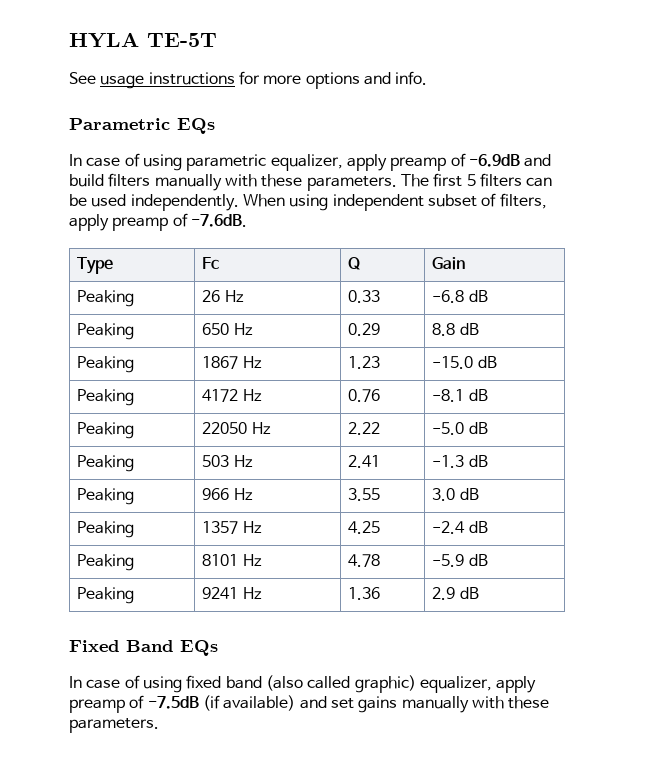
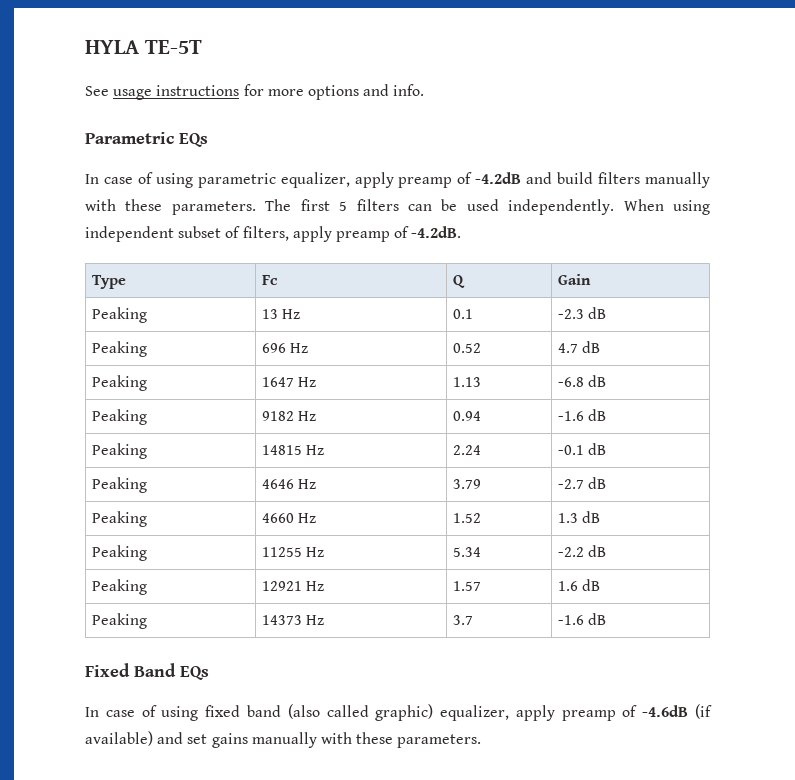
- In case of using parametric equalizer, apply preamp of -6.9dB and build filters manually with these parameters.
+ In case of using parametric equalizer, apply preamp of -4.2dB and build filters manually with these parameters.
- When using independent subset of filters, apply preamp of -7.6dB.
+ When using independent subset of filters, apply preamp of -4.2dB.
- Peaking | 26 Hz | 0.33 | -6.8 dB
+ Peaking | 13 Hz | 0.1 | -2.3 dB
+ Peaking | 696 Hz | 0.52 | 4.7 dB
+ Peaking | 1647 Hz | 1.13 | -6.8 dB
- Peaking | 650 Hz | 0.29 | 8.8 dB
- Peaking | 1867 Hz | 1.23 | -15.0 dB
- Peaking | 4172 Hz | 0.76 | -8.1 dB
- Peaking | 22050 Hz | 2.22 | -5.0 dB
- Peaking | 503 Hz | 2.41 | -1.3 dB
- Peaking | 966 Hz | 3.55 | 3.0 dB
- Peaking | 1357 Hz | 4.25 | -2.4 dB
- Peaking | 8101 Hz | 4.78 | -5.9 dB
- Peaking | 9241 Hz | 1.36 | 2.9 dB
+ Peaking | 9182 Hz | 0.94 | -1.6 dB
+ Peaking | 14815 Hz | 2.24 | -0.1 dB
+ Peaking | 4646 Hz | 3.79 | -2.7 dB
+ Peaking | 4660 Hz | 1.52 | 1.3 dB
+ Peaking | 11255 Hz | 5.34 | -2.2 dB
+ Peaking | 12921 Hz | 1.57 | 1.6 dB
+ Peaking | 14373 Hz | 3.7 | -1.6 dB
- In case of using fixed band (also called graphic) equalizer, apply preamp of -7.5dB (if available) and set gains manually with these parameters.
+ In case of using fixed band (also called graphic) equalizer, apply preamp of -4.6dB (if available) and set gains manually with these parameters.

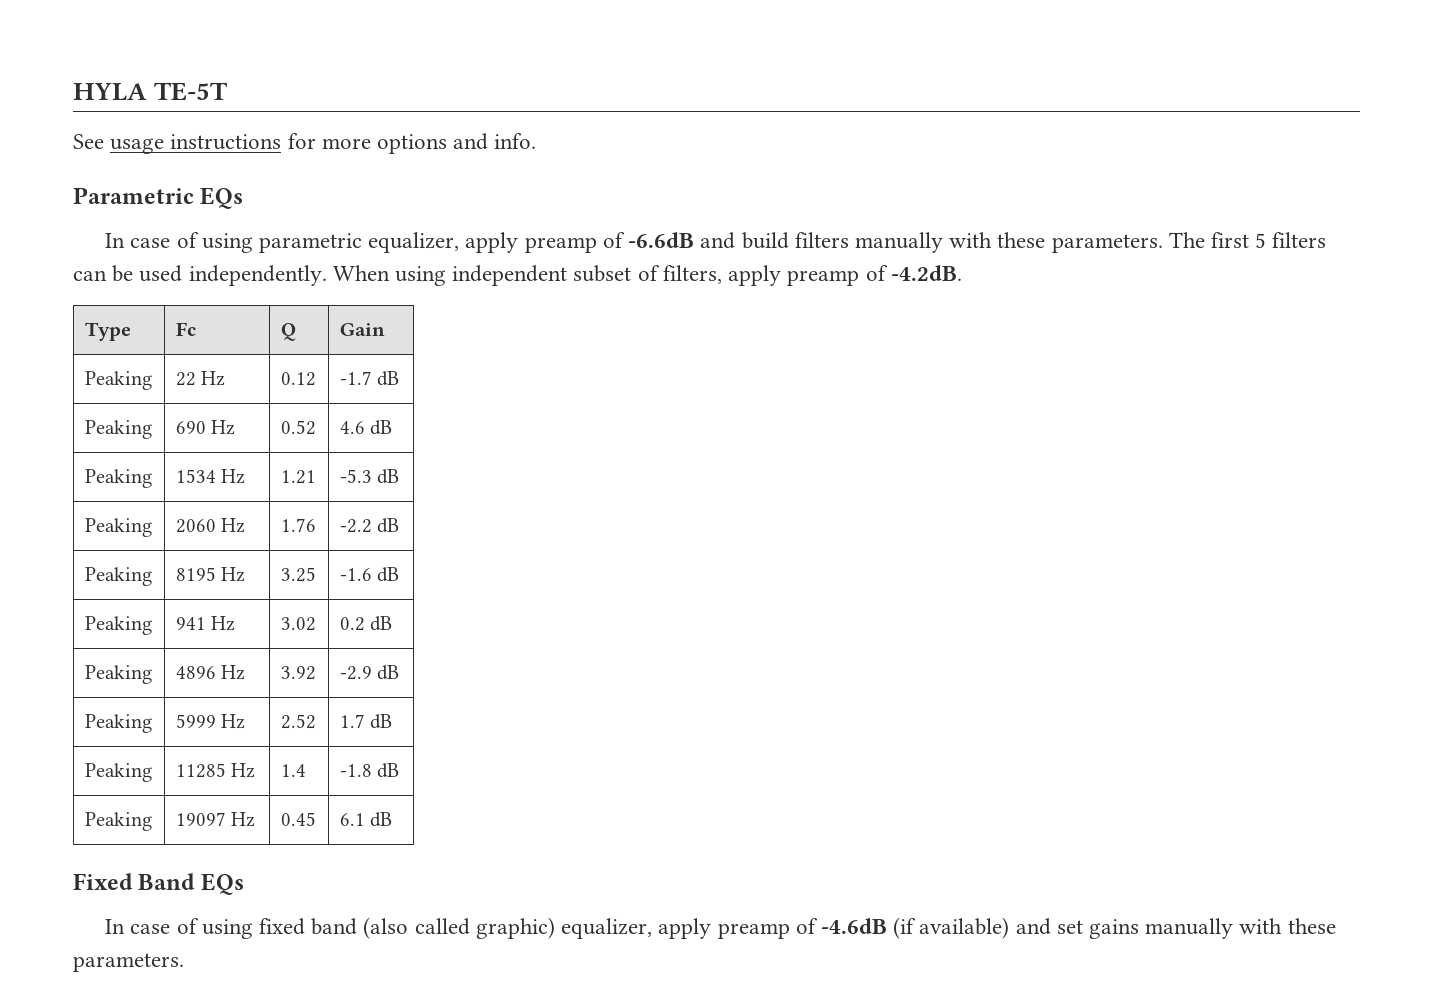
- In case of using parametric equalizer, apply preamp of -4.2dB and build filters manually with these parameters.
+ In case of using parametric equalizer, apply preamp of -6.6dB and build filters manually with these parameters.
- Peaking | 13 Hz | 0.1 | -2.3 dB
- Peaking | 696 Hz | 0.52 | 4.7 dB
- Peaking | 1647 Hz | 1.13 | -6.8 dB
- Peaking | 9182 Hz | 0.94 | -1.6 dB
+ Peaking | 22 Hz | 0.12 | -1.7 dB
+ Peaking | 690 Hz | 0.52 | 4.6 dB
+ Peaking | 1534 Hz | 1.21 | -5.3 dB
+ Peaking | 2060 Hz | 1.76 | -2.2 dB
+ Peaking | 8195 Hz | 3.25 | -1.6 dB
- Peaking | 14815 Hz | 2.24 | -0.1 dB
- Peaking | 4646 Hz | 3.79 | -2.7 dB
- Peaking | 4660 Hz | 1.52 | 1.3 dB
- Peaking | 11255 Hz | 5.34 | -2.2 dB
- Peaking | 12921 Hz | 1.57 | 1.6 dB
- Peaking | 14373 Hz | 3.7 | -1.6 dB
+ Peaking | 941 Hz | 3.02 | 0.2 dB
+ Peaking | 4896 Hz | 3.92 | -2.9 dB
+ Peaking | 5999 Hz | 2.52 | 1.7 dB
+ Peaking | 11285 Hz | 1.4 | -1.8 dB
+ Peaking | 19097 Hz | 0.45 | 6.1 dB

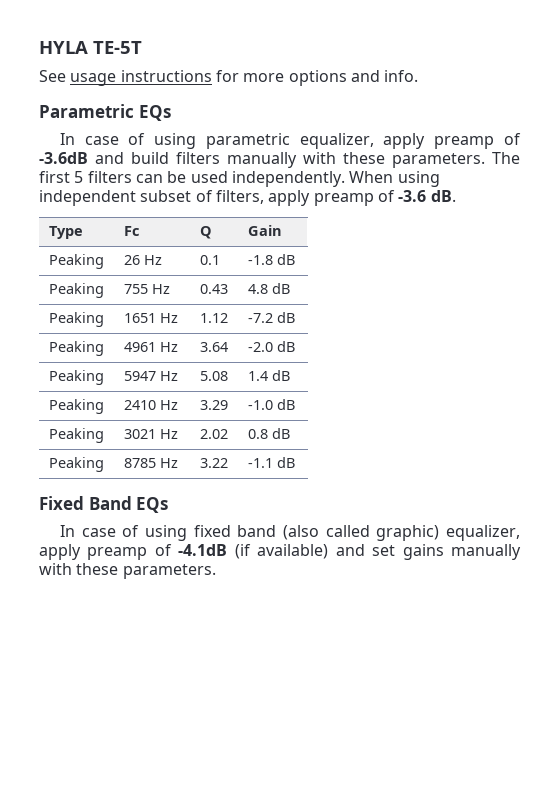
- In case of using parametric equalizer, apply preamp of -6.6dB and build filters manually with these parameters.
+ In case of using parametric equalizer, apply preamp of -3.6dB and build filters manually with these parameters.
- When using independent subset of filters, apply preamp of -4.2dB.
+ When using independent subset of filters, apply preamp of -3.6 dB.
- Peaking | 22 Hz | 0.12 | -1.7 dB
- Peaking | 690 Hz | 0.52 | 4.6 dB
- Peaking | 1534 Hz | 1.21 | -5.3 dB
- Peaking | 2060 Hz | 1.76 | -2.2 dB
- Peaking | 8195 Hz | 3.25 | -1.6 dB
- Peaking | 941 Hz | 3.02 | 0.2 dB
- Peaking | 4896 Hz | 3.92 | -2.9 dB
- Peaking | 5999 Hz | 2.52 | 1.7 dB
- Peaking | 11285 Hz | 1.4 | -1.8 dB
+ Peaking | 26 Hz | 0.1 | -1.8 dB
- Peaking | 19097 Hz | 0.45 | 6.1 dB
+ Peaking | 755 Hz | 0.43 | 4.8 dB
+ Peaking | 1651 Hz | 1.12 | -7.2 dB
+ Peaking | 4961 Hz | 3.64 | -2.0 dB
+ Peaking | 5947 Hz | 5.08 | 1.4 dB
+ Peaking | 2410 Hz | 3.29 | -1.0 dB
+ Peaking | 3021 Hz | 2.02 | 0.8 dB
+ Peaking | 8785 Hz | 3.22 | -1.1 dB
- In case of using fixed band (also called graphic) equalizer, apply preamp of -4.6dB (if available) and set gains manually with these parameters.
+ In case of using fixed band (also called graphic) equalizer, apply preamp of -4.1dB (if available) and set gains manually with these parameters.

